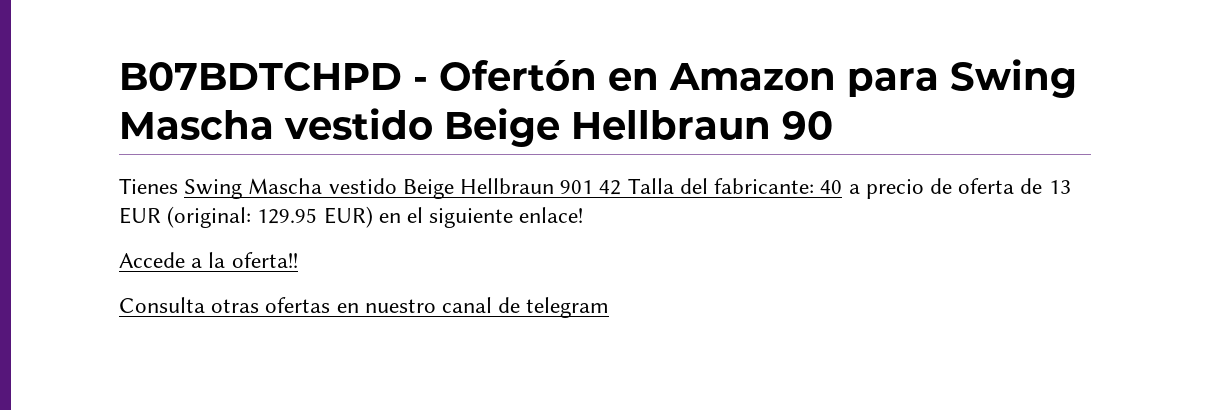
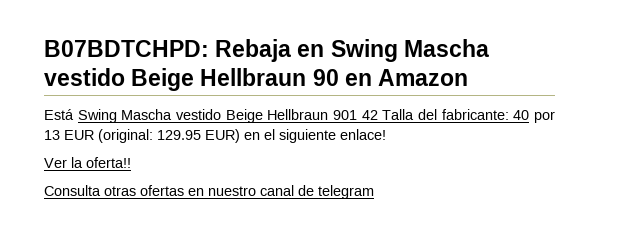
- B07BDTCHPD - Ofertón en Amazon para Swing Mascha vestido Beige Hellbraun 90
- Tienes Swing Mascha vestido Beige Hellbraun 901 42 Talla del fabricante: 40 a precio de oferta de 13 EUR (original: 129.95 EUR) en el siguiente enlace!
+ B07BDTCHPD: Rebaja en Swing Mascha vestido Beige Hellbraun 90 en Amazon
+ Está Swing Mascha vestido Beige Hellbraun 901 42 Talla del fabricante: 40 por 13 EUR (original: 129.95 EUR) en el siguiente enlace!
- Accede a la oferta!!
+ Ver la oferta!!

